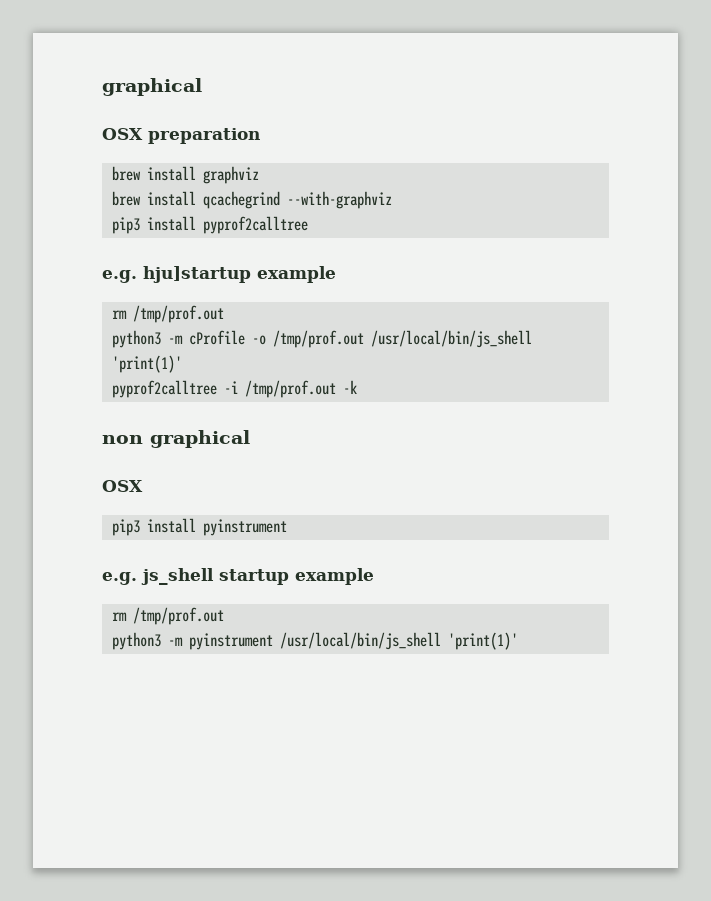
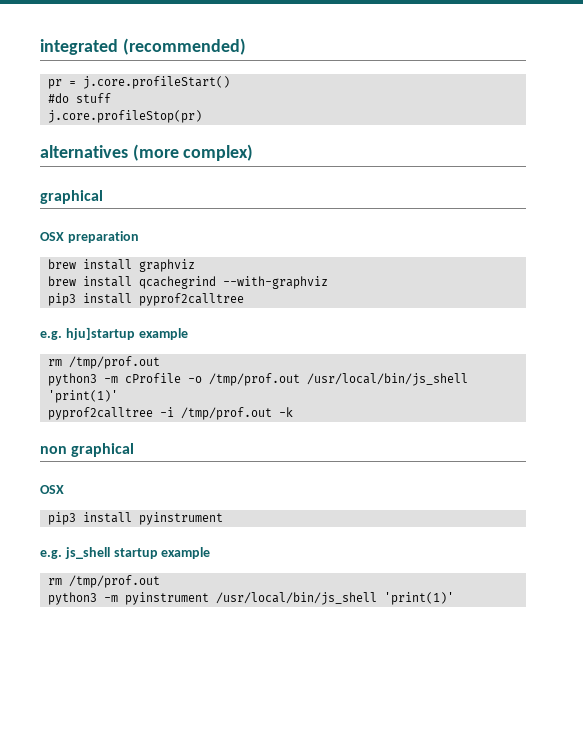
+ integrated (recommended)
+ pr = j.core.profileStart()
+ #do stuff
+ j.core.profileStop(pr)
+ alternatives (more complex)

